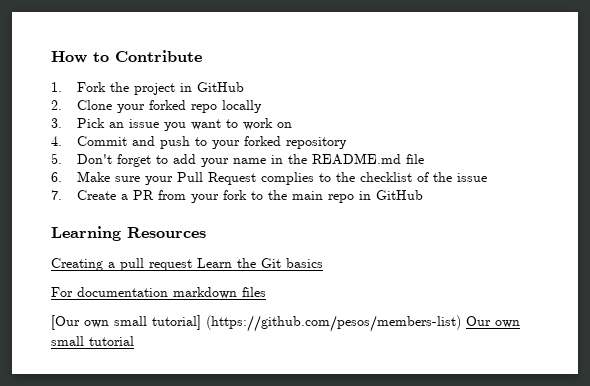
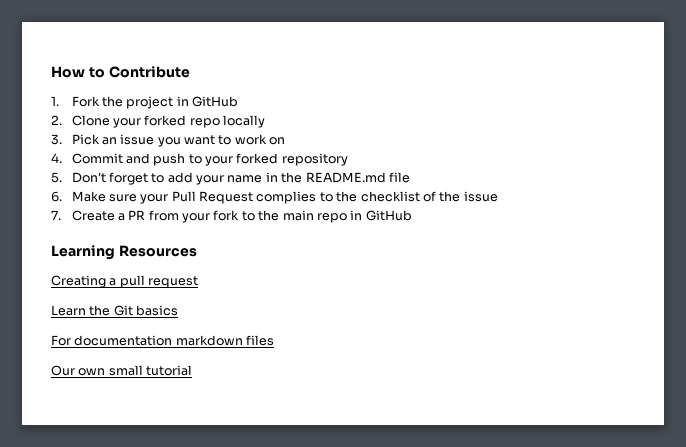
- Creating a pull request Learn the Git basics
+ Creating a pull request
+ Learn the Git basics
- [Our own small tutorial] (https://github.com/pesos/members-list) Our own small tutorial
+ Our own small tutorial

